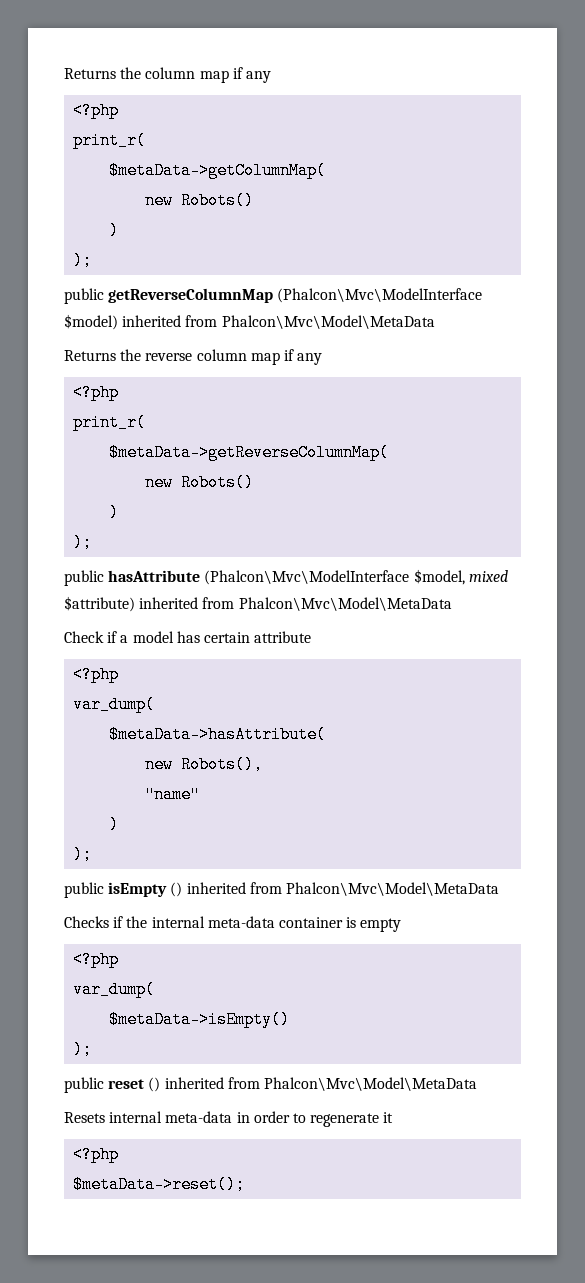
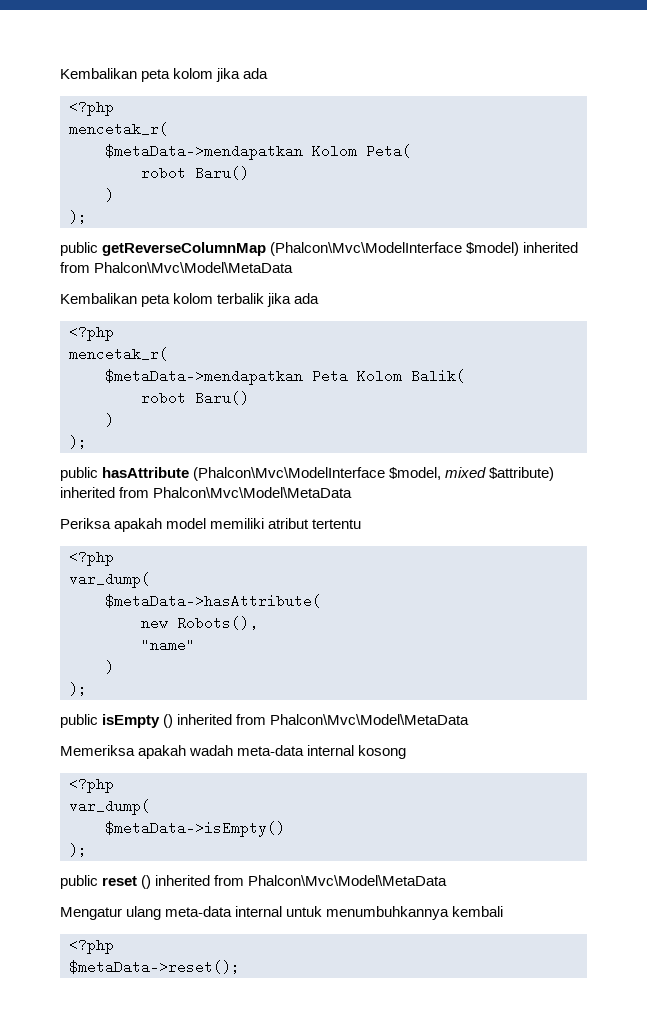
- Returns the column map if any
+ Kembalikan peta kolom jika ada
  <?php
- print_r(
- $metaData->getColumnMap(
- new Robots()
+ mencetak_r(
+ $metaData->mendapatkan Kolom Peta(
+ robot Baru()
- Returns the reverse column map if any
+ Kembalikan peta kolom terbalik jika ada
  <?php
- print_r(
- $metaData->getReverseColumnMap(
- new Robots()
+ mencetak_r(
+ $metaData->mendapatkan Peta Kolom Balik(
+ robot Baru()
- Check if a model has certain attribute
+ Periksa apakah model memiliki atribut tertentu
- Checks if the internal meta-data container is empty
+ Memeriksa apakah wadah meta-data internal kosong
- Resets internal meta-data in order to regenerate it
+ Mengatur ulang meta-data internal untuk menumbuhkannya kembali

